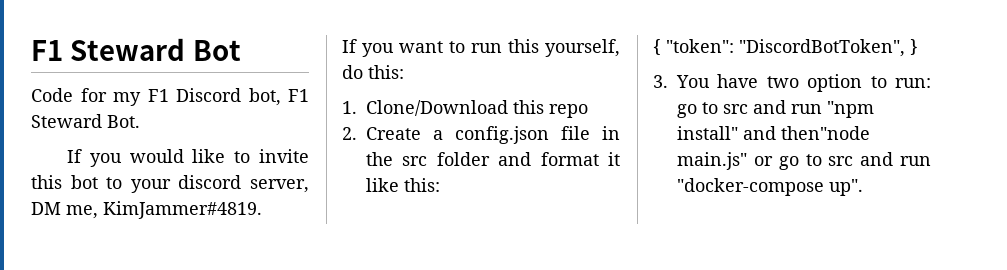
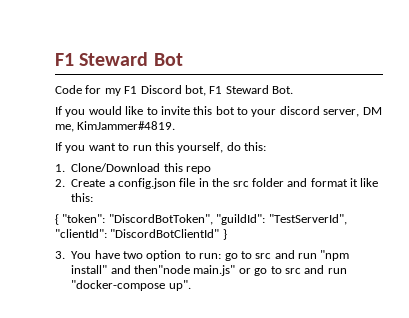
- { "token": "DiscordBotToken", }
+ { "token": "DiscordBotToken", "guildId": "TestServerId", "clientId": "DiscordBotClientId" }

